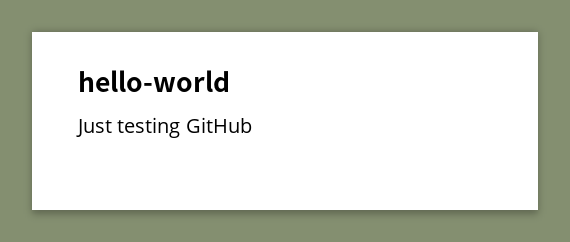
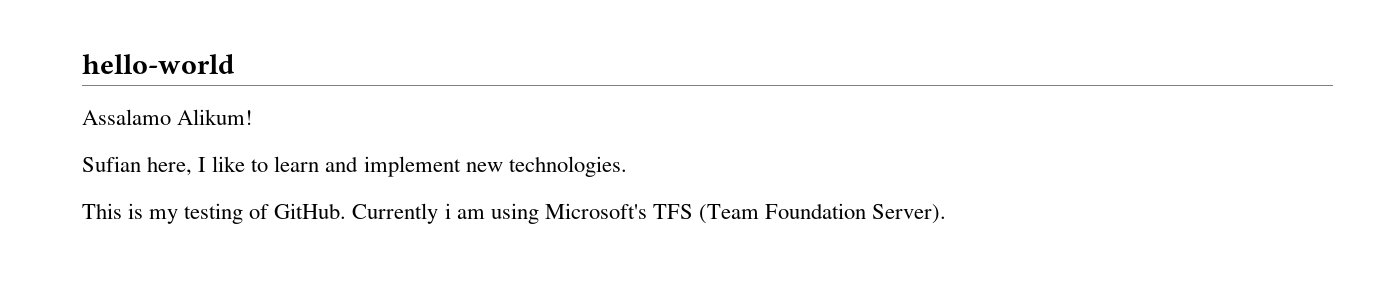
- Just testing GitHub
+ Assalamo Alikum!
+ Sufian here, I like to learn and implement new technologies.
+ This is my testing of GitHub. Currently i am using Microsoft's TFS (Team Foundation Server).

